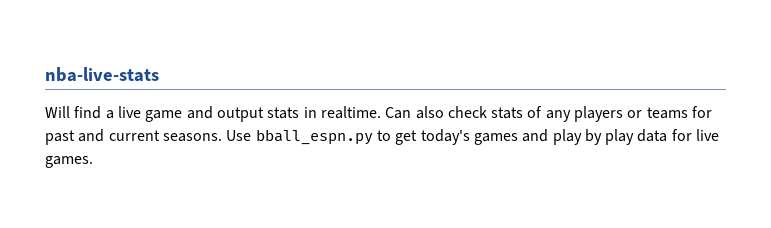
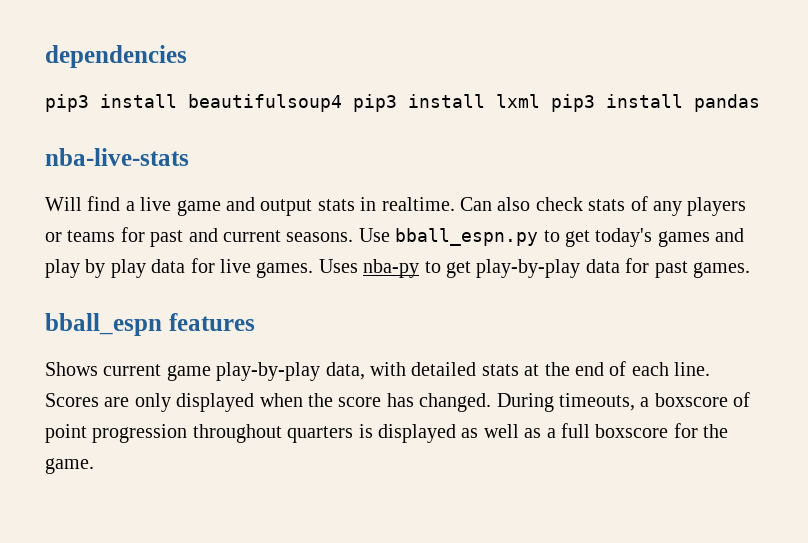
+ dependencies
+ pip3 install beautifulsoup4 pip3 install lxml pip3 install pandas
+ Uses nba-py to get play-by-play data for past games.
+ bball_espn features
+ Shows current game play-by-play data, with detailed stats at the end of each line. Scores are only displayed when the score has changed. During timeouts, a boxscore of point progression throughout quarters is displayed as well as a full boxscore for the game.

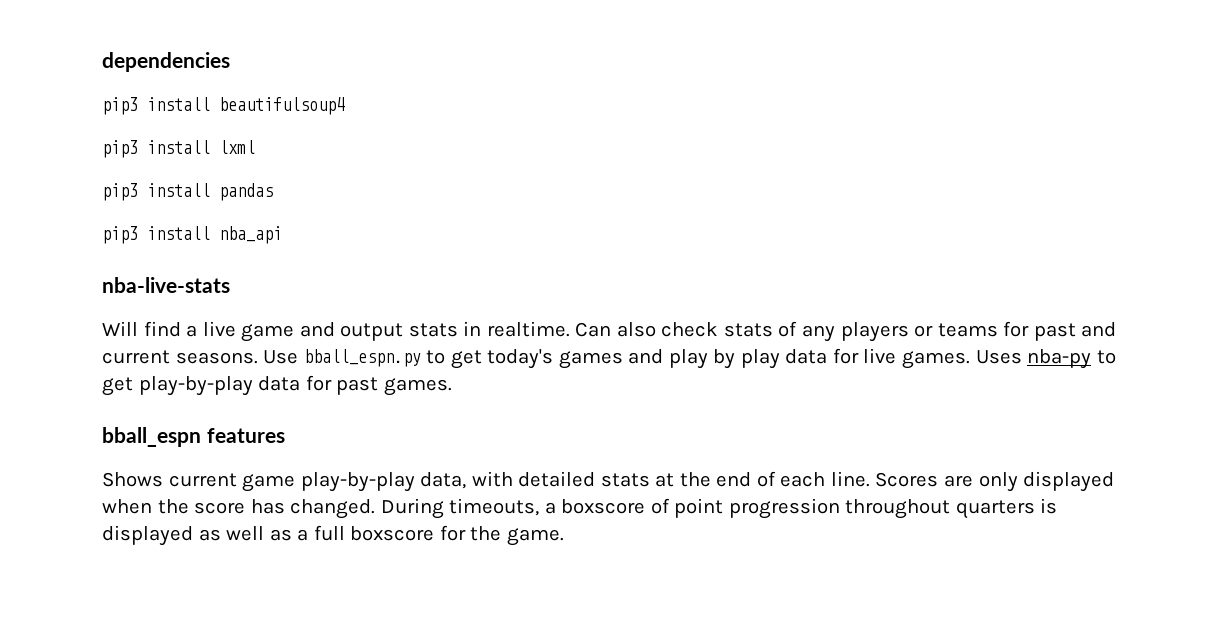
- pip3 install beautifulsoup4 pip3 install lxml pip3 install pandas
+ pip3 install beautifulsoup4
+ pip3 install lxml
+ pip3 install pandas
+ pip3 install nba_api

